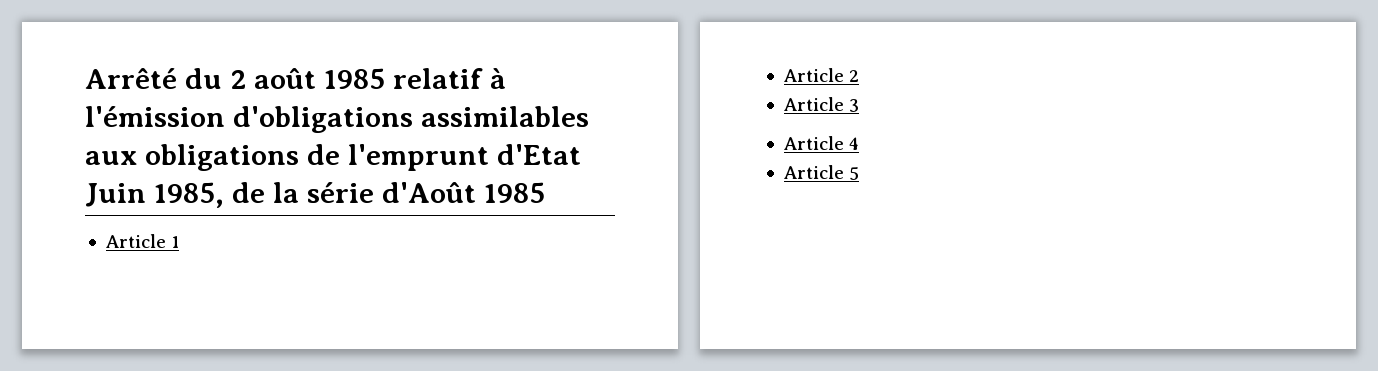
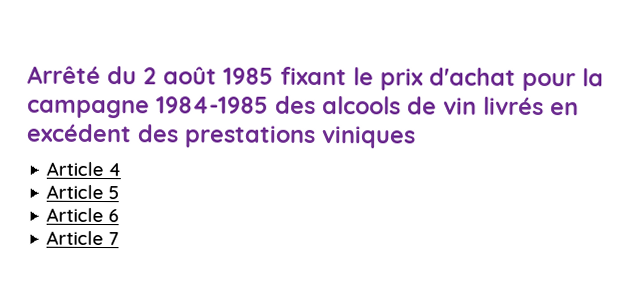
- Arrêté du 2 août 1985 relatif à l'émission d'obligations assimilables aux obligations de l'emprunt d'Etat Juin 1985, de la série d'Août 1985
- Article 1
- Article 2
- Article 3
+ Arrêté du 2 août 1985 fixant le prix d'achat pour la campagne 1984-1985 des alcools de vin livrés en excédent des prestations viniques
+ Article 6
+ Article 7

